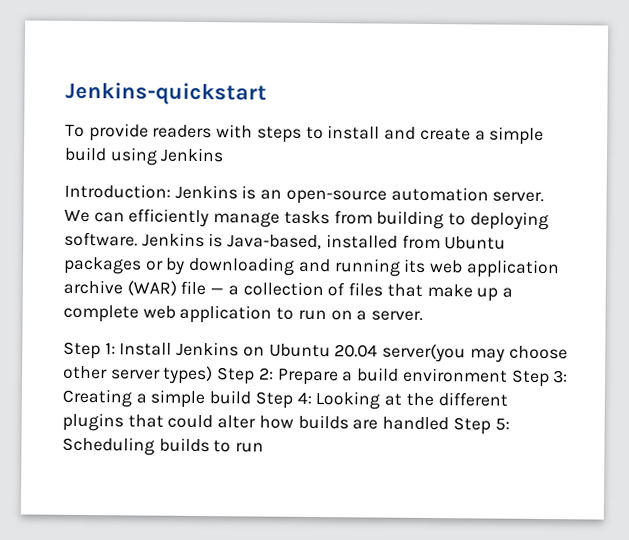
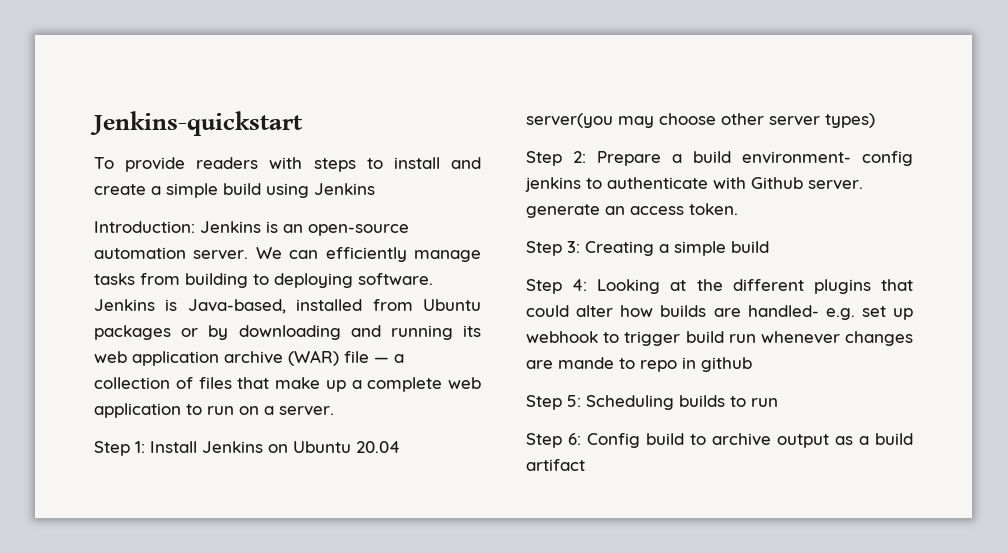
- Step 1: Install Jenkins on Ubuntu 20.04 server(you may choose other server types) Step 2: Prepare a build environment Step 3: Creating a simple build Step 4: Looking at the different plugins that could alter how builds are handled Step 5: Scheduling builds to run
+ Step 1: Install Jenkins on Ubuntu 20.04 server(you may choose other server types)
+ Step 2: Prepare a build environment- config jenkins to authenticate with Github server. generate an access token.
+ Step 3: Creating a simple build
+ Step 4: Looking at the different plugins that could alter how builds are handled- e.g. set up webhook to trigger build run whenever changes are mande to repo in github
+ Step 5: Scheduling builds to run
+ Step 6: Config build to archive output as a build artifact

